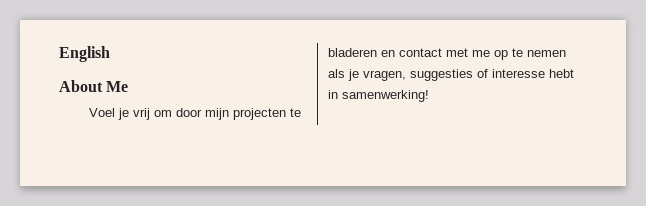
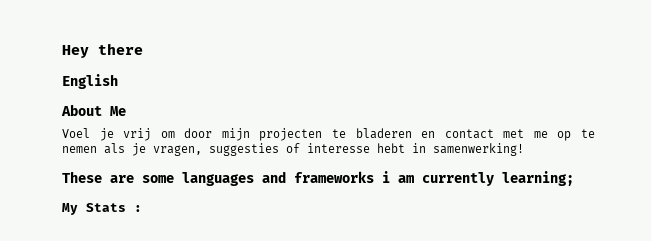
+ Hey there
+ These are some languages and frameworks i am currently learning;
+ My Stats :

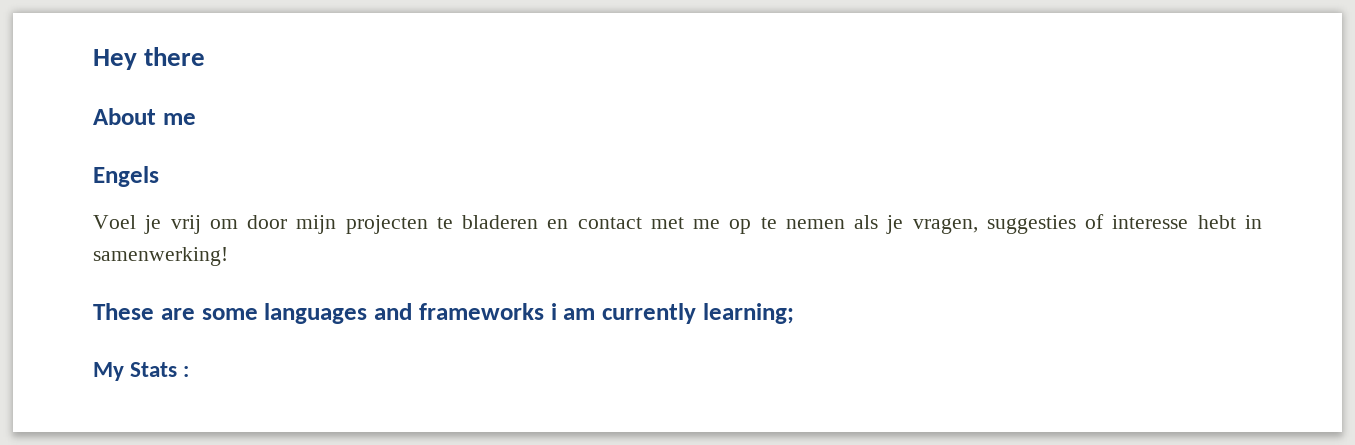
- English
- About Me
+ About me
+ Engels

